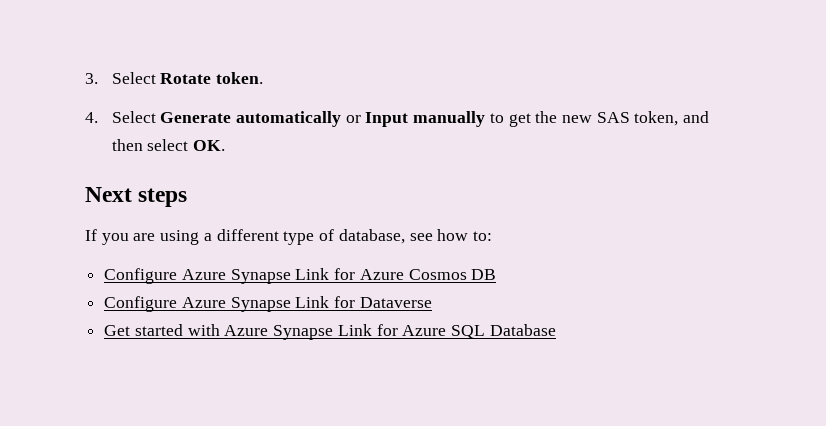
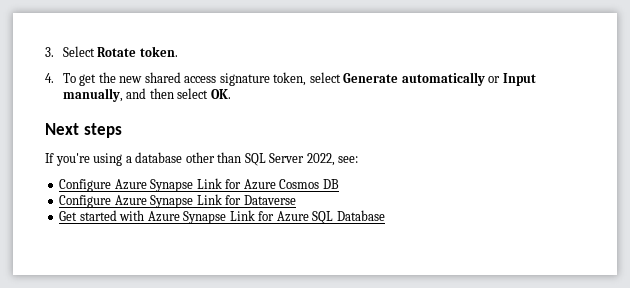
- 4. Select Generate automatically or Input manually to get the new SAS token, and then select OK.
+ 4. To get the new shared access signature token, select Generate automatically or Input manually, and then select OK.
- If you are using a different type of database, see how to:
+ If you're using a database other than SQL Server 2022, see:

